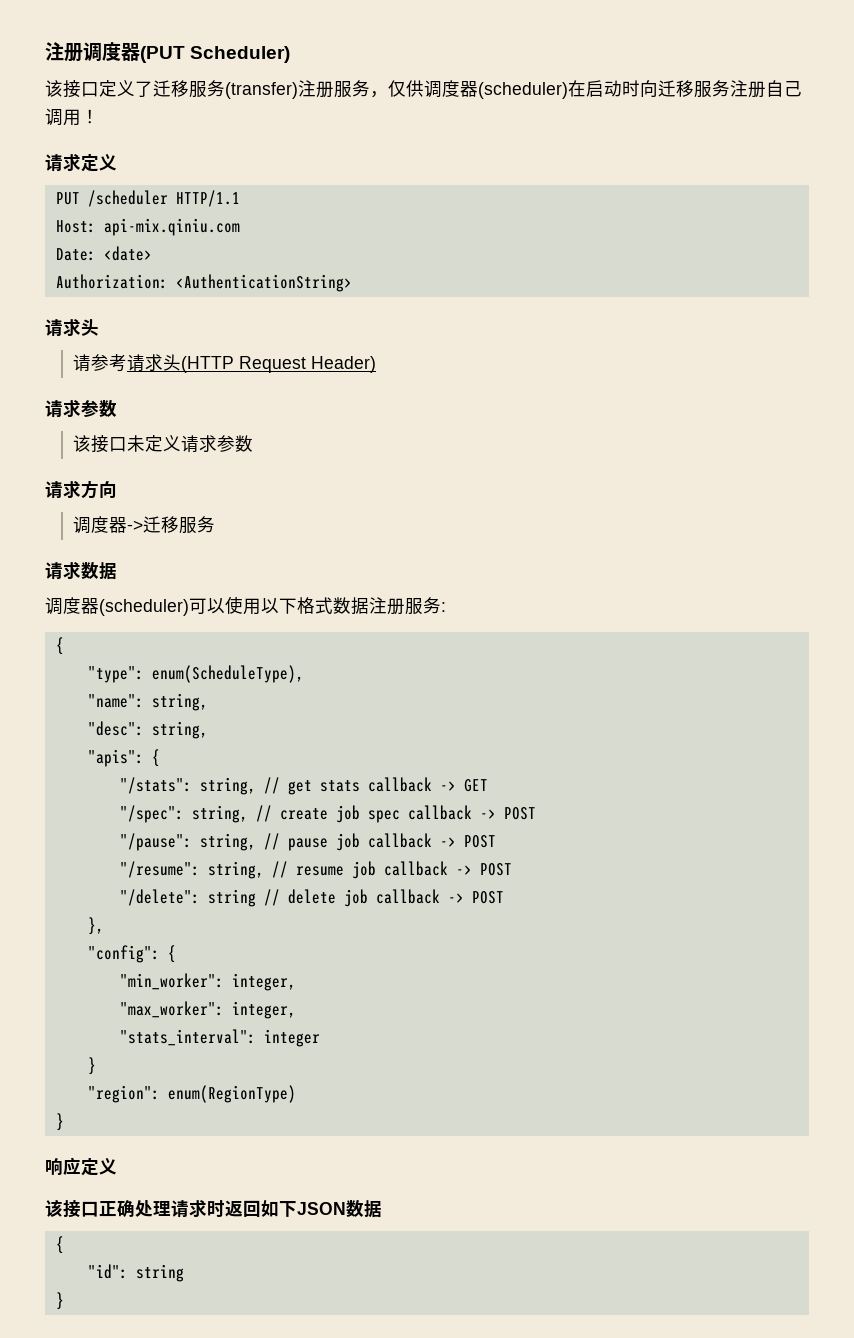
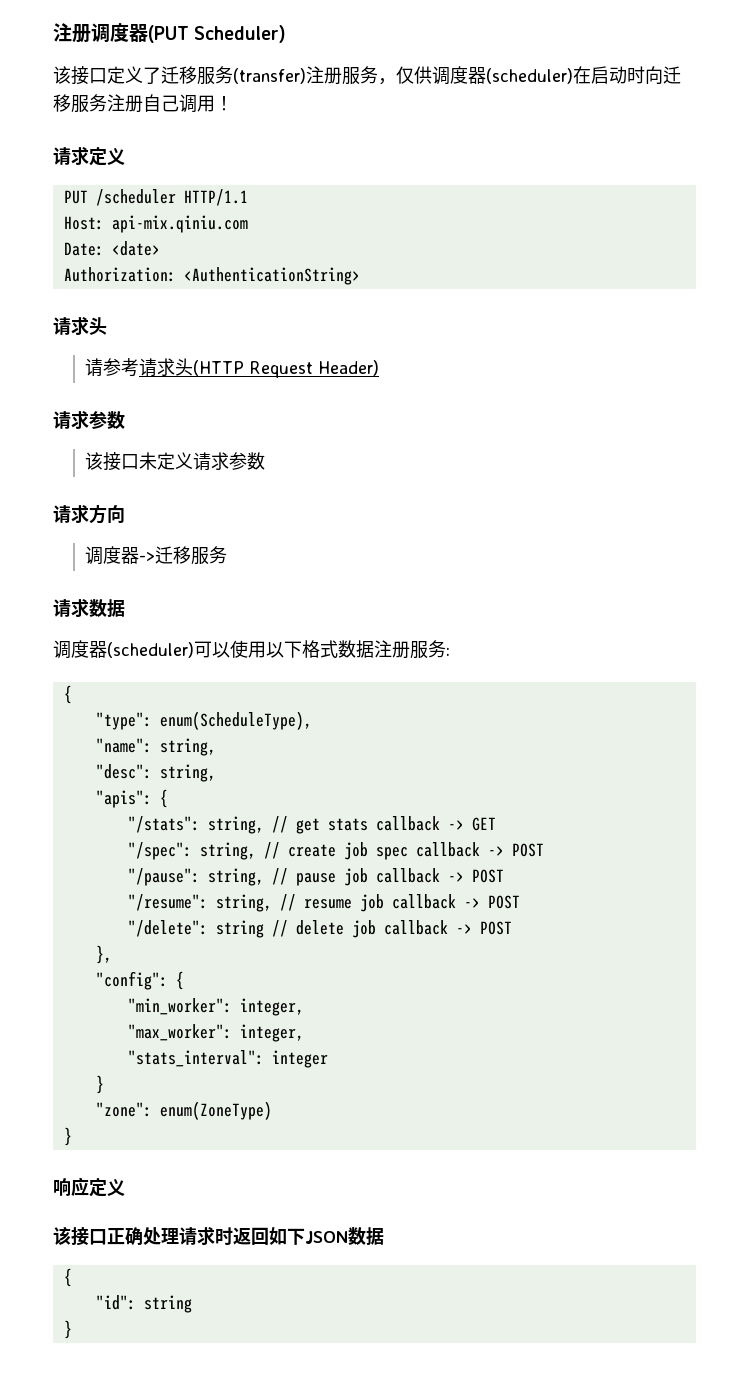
- "region": enum(RegionType)
+ "zone": enum(ZoneType)

